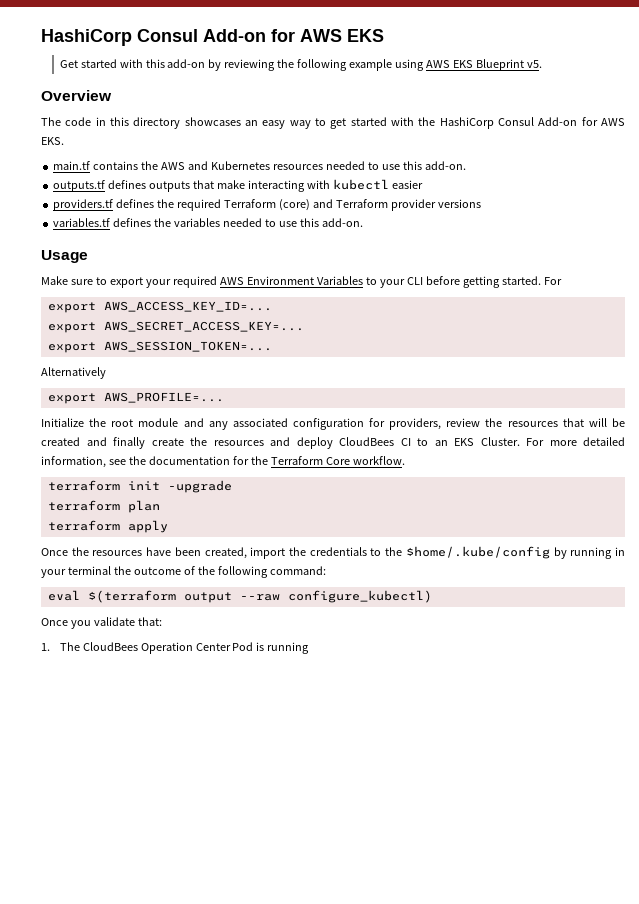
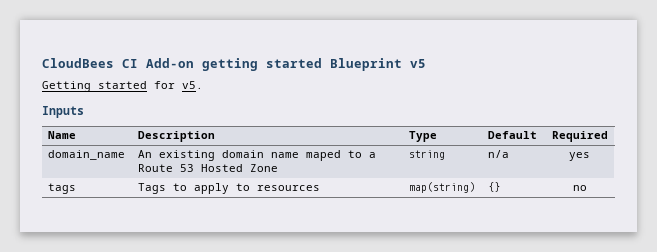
- HashiCorp Consul Add-on for AWS EKS
- Get started with this add-on by reviewing the following example using AWS EKS Blueprint v5.
- Overview
- The code in this directory showcases an easy way to get started with the HashiCorp Consul Add-on for AWS EKS.
- main.tf contains the AWS and Kubernetes resources needed to use this add-on.
- outputs.tf defines outputs that make interacting with kubectl easier
- providers.tf defines the required Terraform (core) and Terraform provider versions
- variables.tf defines the variables needed to use this add-on.
- Usage
- Make sure to export your required AWS Environment Variables to your CLI before getting started. For
- export AWS_ACCESS_KEY_ID=...
- export AWS_SECRET_ACCESS_KEY=...
- export AWS_SESSION_TOKEN=...
- Alternatively
- export AWS_PROFILE=...
- Initialize the root module and any associated configuration for providers, review the resources that will be created and finally create the resources and deploy CloudBees CI to an EKS Cluster. For more detailed information, see the documentation for the Terraform Core workflow.
- terraform init -upgrade
- terraform plan
- terraform apply
- Once the resources have been created, import the credentials to the $home/.kube/config by running in your terminal the outcome of the following command:
- eval $(terraform output --raw configure_kubectl)
- Once you validate that:
- 1. The CloudBees Operation Center Pod is running
+ CloudBees CI Add-on getting started Blueprint v5
+ Getting started for v5.
+ Inputs
+ Name | Description | Type | Default | Required
+ domain_name | An existing domain name maped to a Route 53 Hosted Zone | string | n/a | yes
+ tags | Tags to apply to resources | map(string) | {} | no

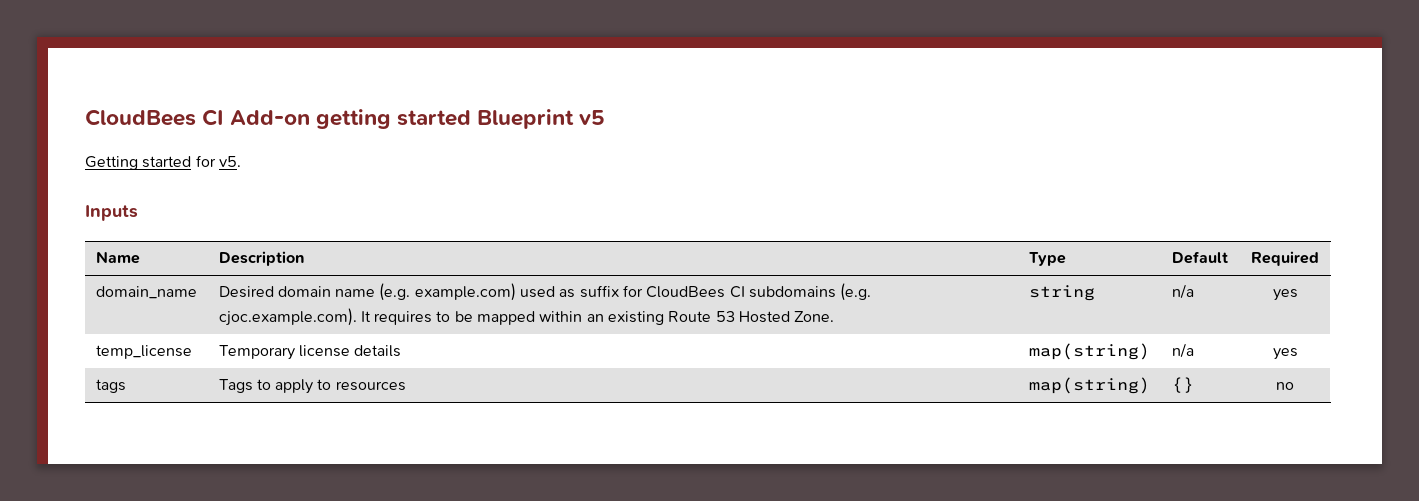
- domain_name | An existing domain name maped to a Route 53 Hosted Zone | string | n/a | yes
+ domain_name | Desired domain name (e.g. example.com) used as suffix for CloudBees CI subdomains (e.g. cjoc.example.com). It requires to be mapped within an existing Route 53 Hosted Zone. | string | n/a | yes
+ temp_license | Temporary license details | map(string) | n/a | yes

